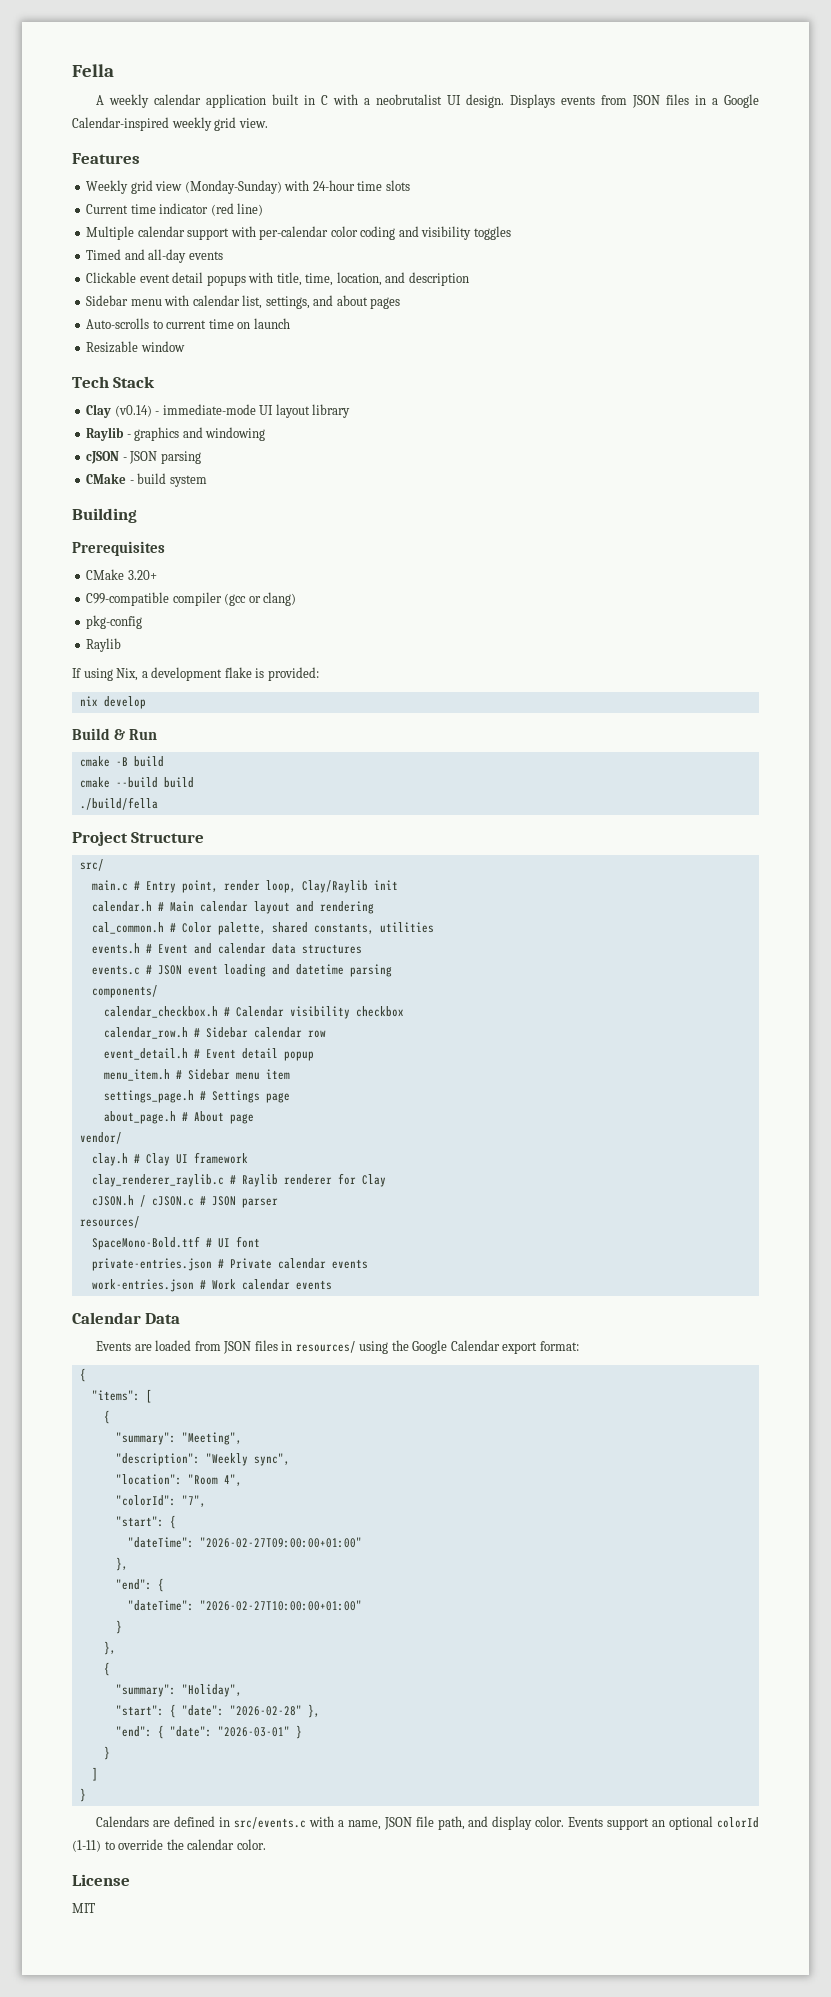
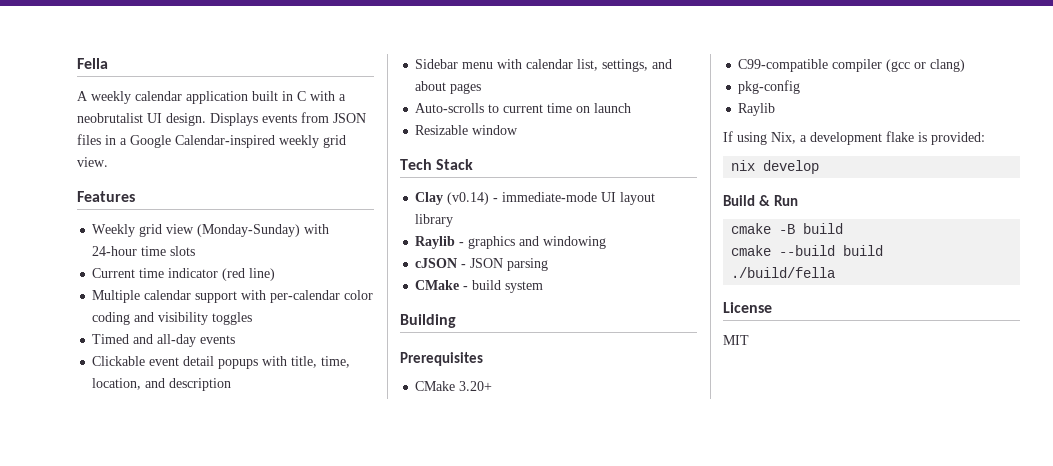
- Project Structure
- src/
- main.c # Entry point, render loop, Clay/Raylib init
- calendar.h # Main calendar layout and rendering
- cal_common.h # Color palette, shared constants, utilities
- events.h # Event and calendar data structures
- events.c # JSON event loading and datetime parsing
- components/
- calendar_checkbox.h # Calendar visibility checkbox
- calendar_row.h # Sidebar calendar row
- event_detail.h # Event detail popup
- menu_item.h # Sidebar menu item
- settings_page.h # Settings page
- about_page.h # About page
- vendor/
- clay.h # Clay UI framework
- clay_renderer_raylib.c # Raylib renderer for Clay
- cJSON.h / cJSON.c # JSON parser
- resources/
- SpaceMono-Bold.ttf # UI font
- private-entries.json # Private calendar events
- work-entries.json # Work calendar events
- Calendar Data
- Events are loaded from JSON files in resources/ using the Google Calendar export format:
- {
- "items": [
- {
- "summary": "Meeting",
- "description": "Weekly sync",
- "location": "Room 4",
- "colorId": "7",
- "start": {
- "dateTime": "2026-02-27T09:00:00+01:00"
- },
- "end": {
- "dateTime": "2026-02-27T10:00:00+01:00"
- }
- },
- {
- "summary": "Holiday",
- "start": { "date": "2026-02-28" },
- "end": { "date": "2026-03-01" }
- }
- ]
- }
- Calendars are defined in src/events.c with a name, JSON file path, and display color. Events support an optional colorId (1-11) to override the calendar color.

